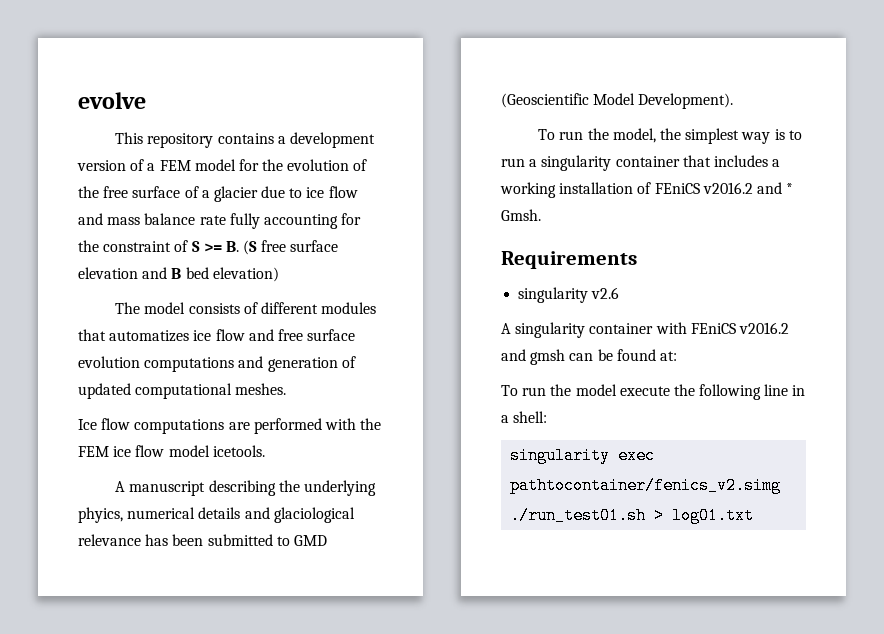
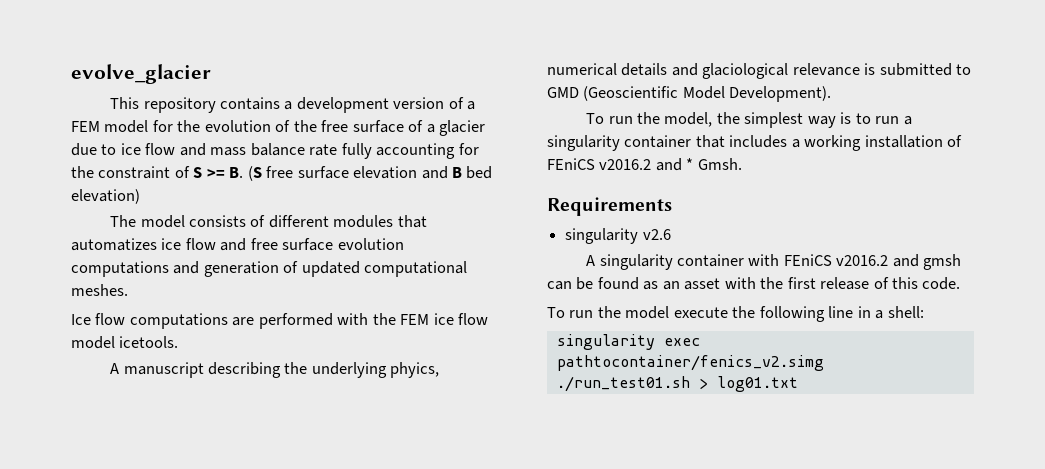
- evolve
+ evolve_glacier
- A manuscript describing the underlying phyics, numerical details and glaciological relevance has been submitted to GMD (Geoscientific Model Development).
+ A manuscript describing the underlying phyics, numerical details and glaciological relevance is submitted to GMD (Geoscientific Model Development).
- A singularity container with FEniCS v2016.2 and gmsh can be found at:
+ A singularity container with FEniCS v2016.2 and gmsh can be found as an asset with the first release of this code.

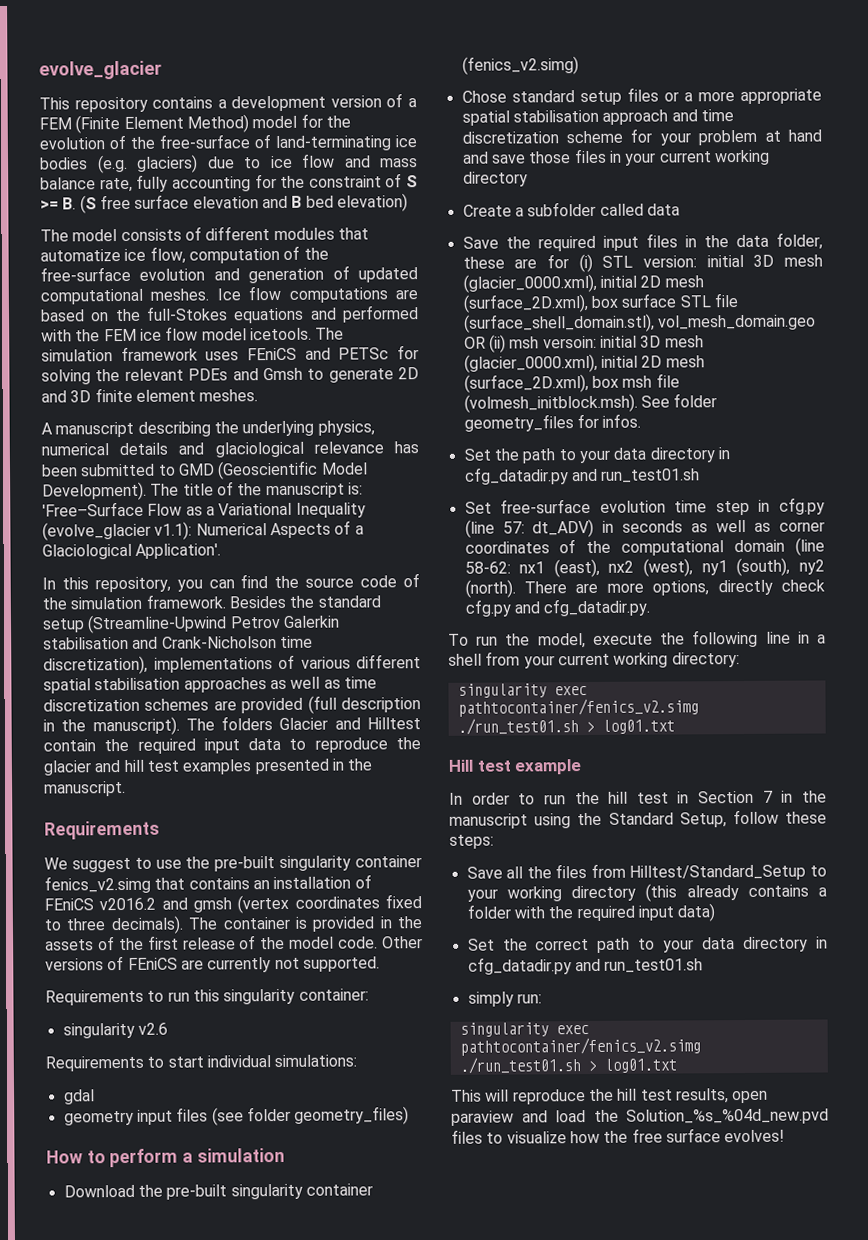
- This repository contains a development version of a FEM model for the evolution of the free surface of a glacier due to ice flow and mass balance rate fully accounting for the constraint of S >= B. (S free surface elevation and B bed elevation)
+ This repository contains a development version of a FEM (Finite Element Method) model for the evolution of the free-surface of land-terminating ice bodies (e.g. glaciers) due to ice flow and mass balance rate, fully accounting for the constraint of S >= B. (S free surface elevation and B bed elevation)
- The model consists of different modules that automatizes ice flow and free surface evolution computations and generation of updated computational meshes.
- Ice flow computations are performed with the FEM ice flow model icetools.
+ The model consists of different modules that automatize ice flow, computation of the free-surface evolution and generation of updated computational meshes. Ice flow computations are based on the full-Stokes equations and performed with the FEM ice flow model icetools. The simulation framework uses FEniCS and PETSc for solving the relevant PDEs and Gmsh to generate 2D and 3D finite element meshes.
- A manuscript describing the underlying phyics, numerical details and glaciological relevance is submitted to GMD (Geoscientific Model Development).
- To run the model, the simplest way is to run a singularity container that includes a working installation of FEniCS v2016.2 and * Gmsh.
+ A manuscript describing the underlying physics, numerical details and glaciological relevance has been submitted to GMD (Geoscientific Model Development). The title of the manuscript is: 'Free–Surface Flow as a Variational Inequality (evolve_glacier v1.1): Numerical Aspects of a Glaciological Application'.
+ In this repository, you can find the source code of the simulation framework. Besides the standard setup (Streamline-Upwind Petrov Galerkin stabilisation and Crank-Nicholson time discretization), implementations of various different spatial stabilisation approaches as well as time discretization schemes are provided (full description in the manuscript). The folders Glacier and Hilltest contain the required input data to reproduce the glacier and hill test examples presented in the manuscript.
  Requirements
+ We suggest to use the pre-built singularity container fenics_v2.simg that contains an installation of FEniCS v2016.2 and gmsh (vertex coordinates fixed to three decimals). The container is provided in the assets of the first release of the model code. Other versions of FEniCS are currently not supported.
+ Requirements to run this singularity container:
  singularity v2.6
- A singularity container with FEniCS v2016.2 and gmsh can be found as an asset with the first release of this code.
- To run the model execute the following line in a shell:
+ Requirements to start individual simulations:
+ gdal
+ geometry input files (see folder geometry_files)
+ How to perform a simulation
+ Download the pre-built singularity container (fenics_v2.simg)
+ Chose standard setup files or a more appropriate spatial stabilisation approach and time discretization scheme for your problem at hand and save those files in your current working directory
+ Create a subfolder called data
+ Save the required input files in the data folder, these are for (i) STL version: initial 3D mesh (glacier_0000.xml), initial 2D mesh (surface_2D.xml), box surface STL file (surface_shell_domain.stl), vol_mesh_domain.geo OR (ii) msh versoin: initial 3D mesh (glacier_0000.xml), initial 2D mesh (surface_2D.xml), box msh file (volmesh_initblock.msh). See folder geometry_files for infos.
+ Set the path to your data directory in cfg_datadir.py and run_test01.sh
+ Set free-surface evolution time step in cfg.py (line 57: dt_ADV) in seconds as well as corner coordinates of the computational domain (line 58-62: nx1 (east), nx2 (west), ny1 (south), ny2 (north). There are more options, directly check cfg.py and cfg_datadir.py.
+ To run the model, execute the following line in a shell from your current working directory:
  singularity exec pathtocontainer/fenics_v2.simg ./run_test01.sh > log01.txt
+ Hill test example
+ In order to run the hill test in Section 7 in the manuscript using the Standard Setup, follow these steps:
+ Save all the files from Hilltest/Standard_Setup to your working directory (this already contains a folder with the required input data)
+ Set the correct path to your data directory in cfg_datadir.py and run_test01.sh
+ simply run:
+ singularity exec pathtocontainer/fenics_v2.simg ./run_test01.sh > log01.txt
+ This will reproduce the hill test results, open paraview and load the Solution_%s_%04d_new.pvd files to visualize how the free surface evolves!

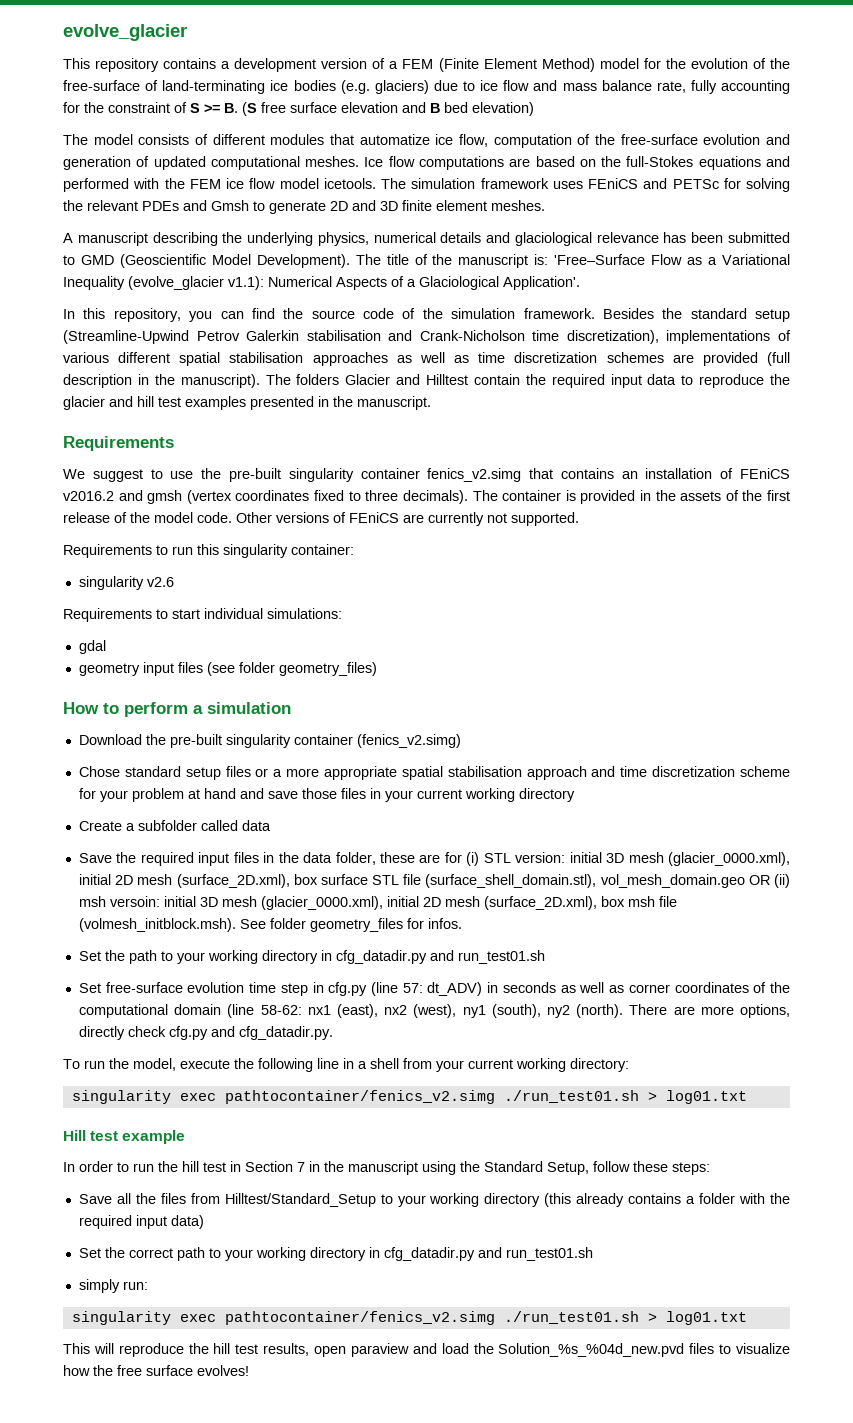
- Set the path to your data directory in cfg_datadir.py and run_test01.sh
+ Set the path to your working directory in cfg_datadir.py and run_test01.sh
- Set the correct path to your data directory in cfg_datadir.py and run_test01.sh
+ Set the correct path to your working directory in cfg_datadir.py and run_test01.sh

